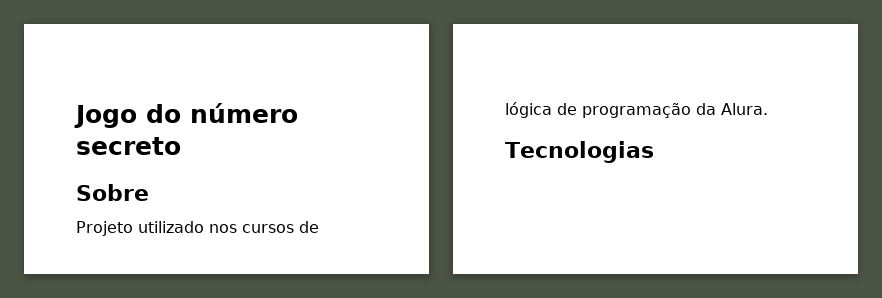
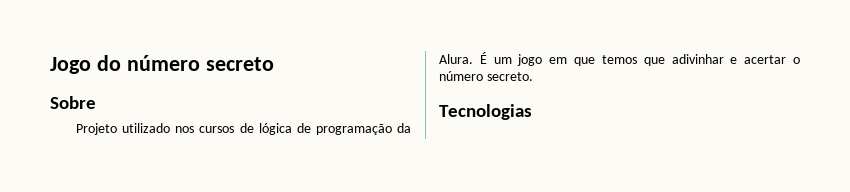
+ É um jogo em que temos que adivinhar e acertar o número secreto.

